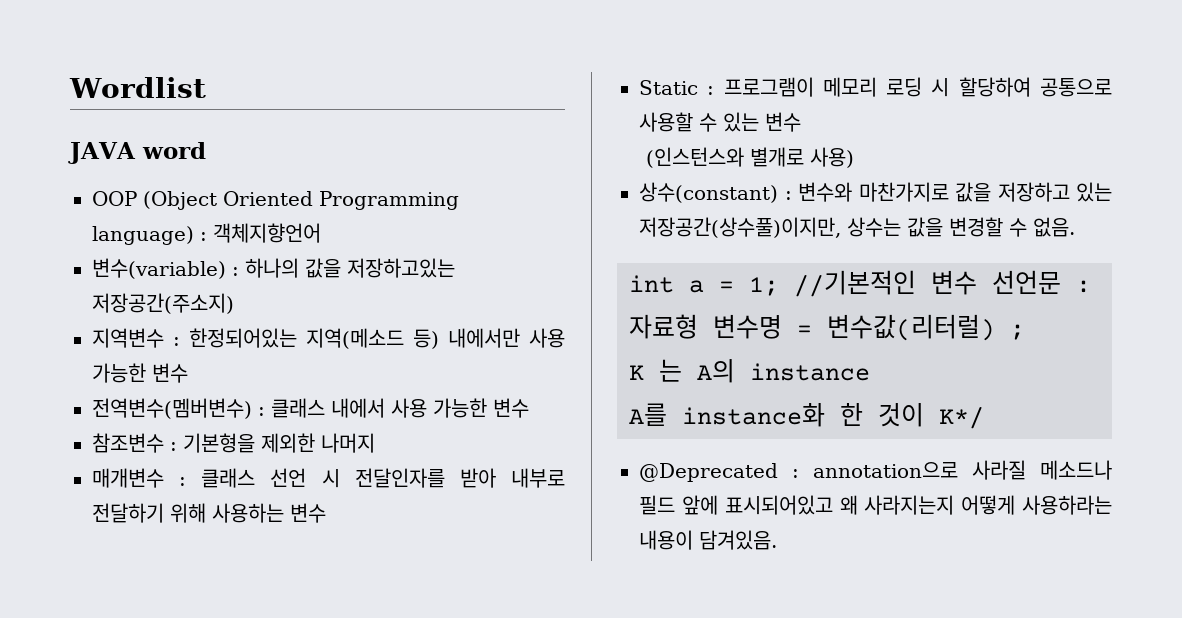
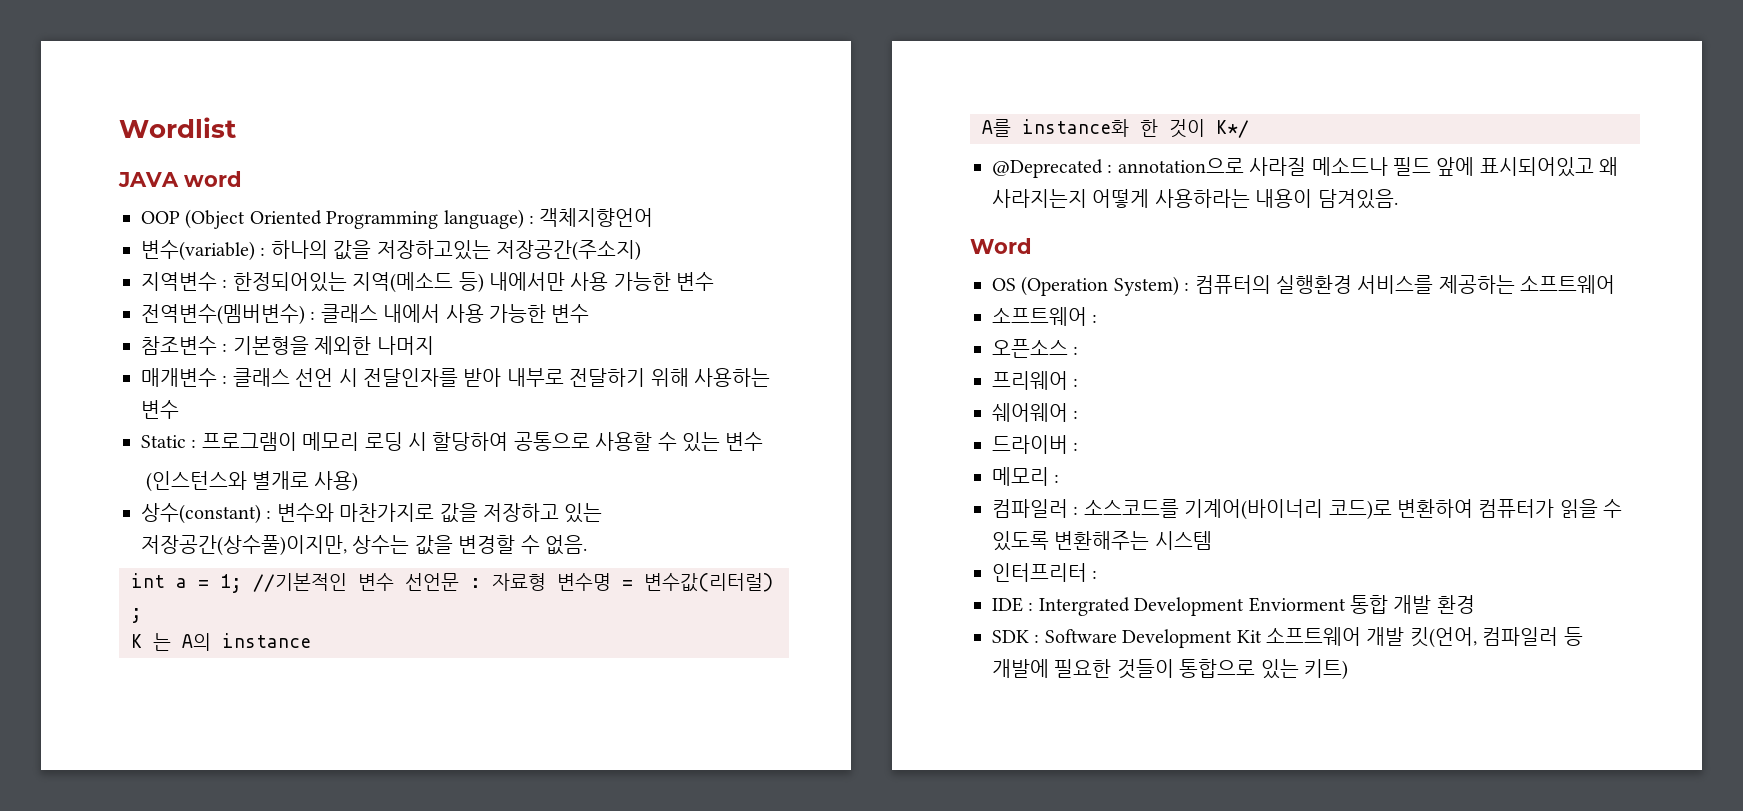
+ Word
+ OS (Operation System) : 컴퓨터의 실행환경 서비스를 제공하는 소프트웨어
+ 소프트웨어 :
+ 오픈소스 :
+ 프리웨어 :
+ 쉐어웨어 :
+ 드라이버 :
+ 메모리 :
+ 컴파일러 : 소스코드를 기계어(바이너리 코드)로 변환하여 컴퓨터가 읽을 수 있도록 변환해주는 시스템
+ 인터프리터 :
+ IDE : Intergrated Development Enviorment 통합 개발 환경
+ SDK : Software Development Kit 소프트웨어 개발 킷(언어, 컴파일러 등 개발에 필요한 것들이 통합으로 있는 키트)

